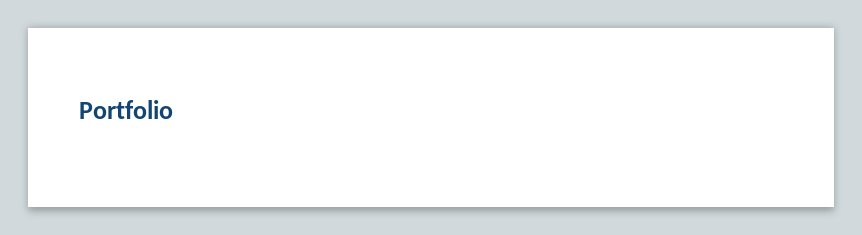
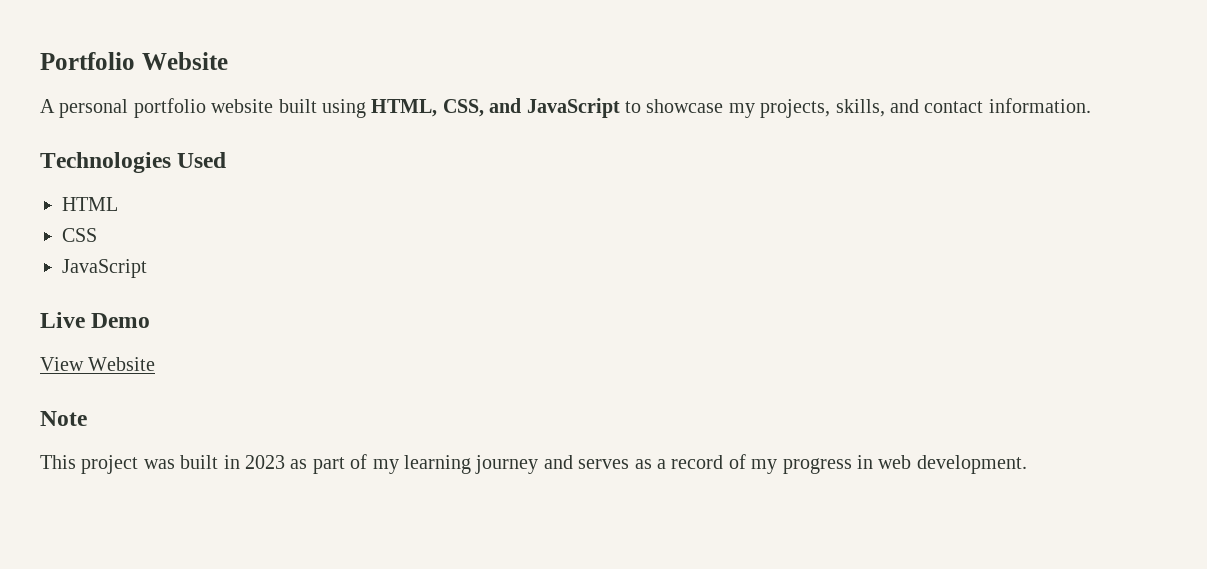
- Portfolio
+ Portfolio Website
+ A personal portfolio website built using HTML, CSS, and JavaScript to showcase my projects, skills, and contact information.
+ Technologies Used
+ HTML
+ CSS
+ JavaScript
+ Live Demo
+ View Website
+ Note
+ This project was built in 2023 as part of my learning journey and serves as a record of my progress in web development.

